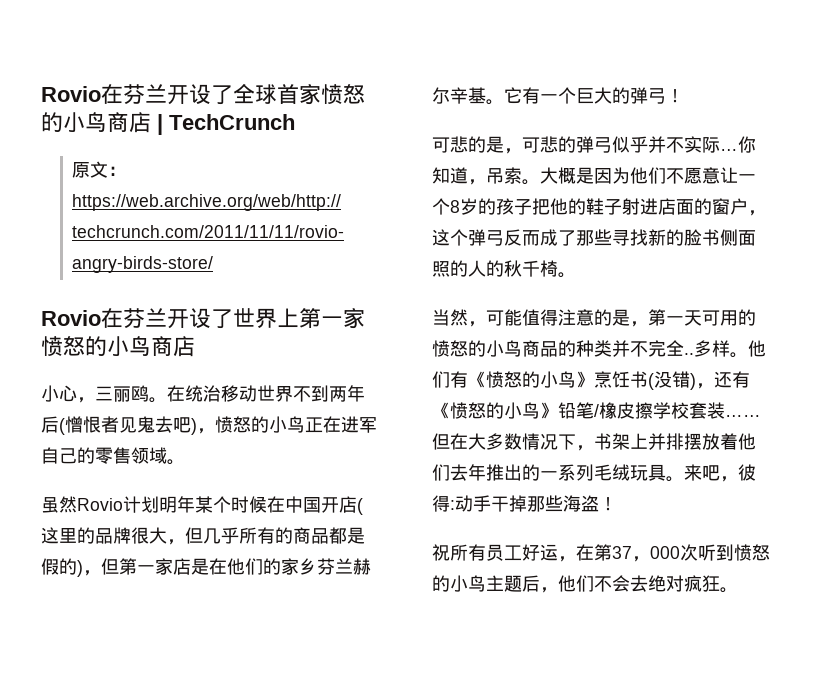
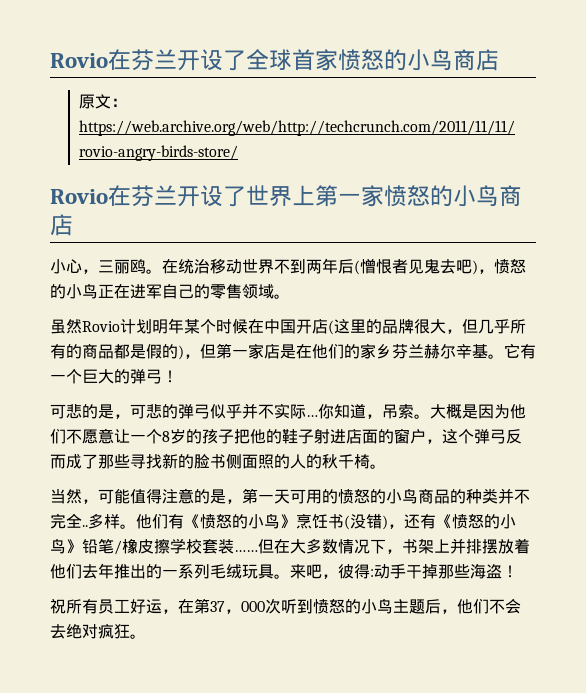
- Rovio在芬兰开设了全球首家愤怒的小鸟商店 | TechCrunch
+ Rovio在芬兰开设了全球首家愤怒的小鸟商店

